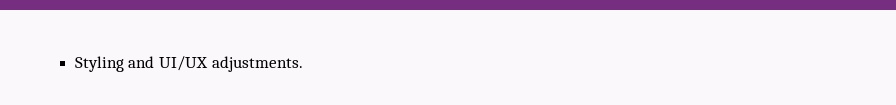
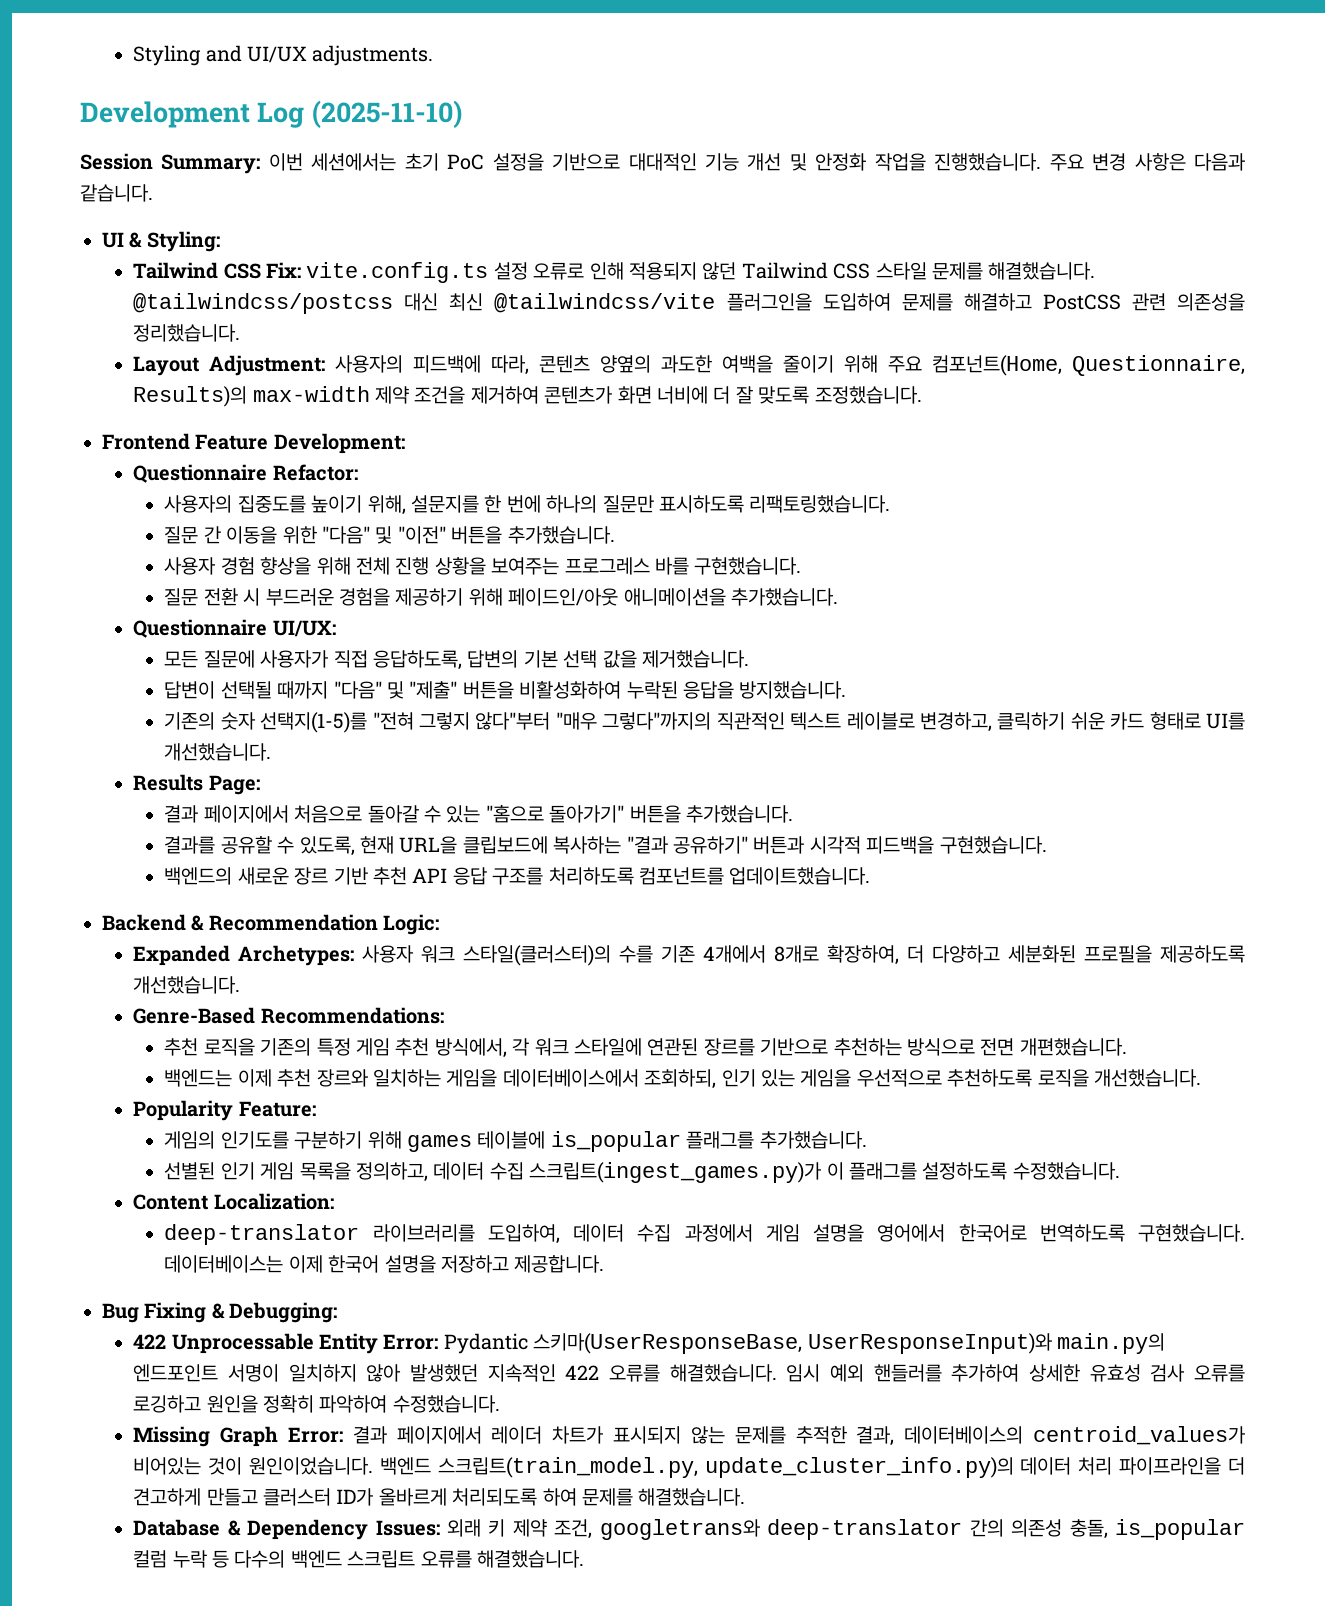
+ Development Log (2025-11-10)
+ Session Summary: 이번 세션에서는 초기 PoC 설정을 기반으로 대대적인 기능 개선 및 안정화 작업을 진행했습니다. 주요 변경 사항은 다음과 같습니다.
+ UI & Styling:
+ Tailwind CSS Fix: vite.config.ts 설정 오류로 인해 적용되지 않던 Tailwind CSS 스타일 문제를 해결했습니다. @tailwindcss/postcss 대신 최신 @tailwindcss/vite 플러그인을 도입하여 문제를 해결하고 PostCSS 관련 의존성을 정리했습니다.
+ Layout Adjustment: 사용자의 피드백에 따라, 콘텐츠 양옆의 과도한 여백을 줄이기 위해 주요 컴포넌트(Home, Questionnaire, Results)의 max-width 제약 조건을 제거하여 콘텐츠가 화면 너비에 더 잘 맞도록 조정했습니다.
+ Frontend Feature Development:
+ Questionnaire Refactor:
+ 사용자의 집중도를 높이기 위해, 설문지를 한 번에 하나의 질문만 표시하도록 리팩토링했습니다.
+ 질문 간 이동을 위한 "다음" 및 "이전" 버튼을 추가했습니다.
+ 사용자 경험 향상을 위해 전체 진행 상황을 보여주는 프로그레스 바를 구현했습니다.
+ 질문 전환 시 부드러운 경험을 제공하기 위해 페이드인/아웃 애니메이션을 추가했습니다.
+ Questionnaire UI/UX:
+ 모든 질문에 사용자가 직접 응답하도록, 답변의 기본 선택 값을 제거했습니다.
+ 답변이 선택될 때까지 "다음" 및 "제출" 버튼을 비활성화하여 누락된 응답을 방지했습니다.
+ 기존의 숫자 선택지(1-5)를 "전혀 그렇지 않다"부터 "매우 그렇다"까지의 직관적인 텍스트 레이블로 변경하고, 클릭하기 쉬운 카드 형태로 UI를 개선했습니다.
+ Results Page:
+ 결과 페이지에서 처음으로 돌아갈 수 있는 "홈으로 돌아가기" 버튼을 추가했습니다.
+ 결과를 공유할 수 있도록, 현재 URL을 클립보드에 복사하는 "결과 공유하기" 버튼과 시각적 피드백을 구현했습니다.
+ 백엔드의 새로운 장르 기반 추천 API 응답 구조를 처리하도록 컴포넌트를 업데이트했습니다.
+ Backend & Recommendation Logic:
+ Expanded Archetypes: 사용자 워크 스타일(클러스터)의 수를 기존 4개에서 8개로 확장하여, 더 다양하고 세분화된 프로필을 제공하도록 개선했습니다.
+ Genre-Based Recommendations:
+ 추천 로직을 기존의 특정 게임 추천 방식에서, 각 워크 스타일에 연관된 장르를 기반으로 추천하는 방식으로 전면 개편했습니다.
+ 백엔드는 이제 추천 장르와 일치하는 게임을 데이터베이스에서 조회하되, 인기 있는 게임을 우선적으로 추천하도록 로직을 개선했습니다.
+ Popularity Feature:
+ 게임의 인기도를 구분하기 위해 games 테이블에 is_popular 플래그를 추가했습니다.
+ 선별된 인기 게임 목록을 정의하고, 데이터 수집 스크립트(ingest_games.py)가 이 플래그를 설정하도록 수정했습니다.
+ Content Localization:
+ deep-translator 라이브러리를 도입하여, 데이터 수집 과정에서 게임 설명을 영어에서 한국어로 번역하도록 구현했습니다. 데이터베이스는 이제 한국어 설명을 저장하고 제공합니다.
+ Bug Fixing & Debugging:
+ 422 Unprocessable Entity Error: Pydantic 스키마(UserResponseBase, UserResponseInput)와 main.py의 엔드포인트 서명이 일치하지 않아 발생했던 지속적인 422 오류를 해결했습니다. 임시 예외 핸들러를 추가하여 상세한 유효성 검사 오류를 로깅하고 원인을 정확히 파악하여 수정했습니다.
+ Missing Graph Error: 결과 페이지에서 레이더 차트가 표시되지 않는 문제를 추적한 결과, 데이터베이스의 centroid_values가 비어있는 것이 원인이었습니다. 백엔드 스크립트(train_model.py, update_cluster_info.py)의 데이터 처리 파이프라인을 더 견고하게 만들고 클러스터 ID가 올바르게 처리되도록 하여 문제를 해결했습니다.
+ Database & Dependency Issues: 외래 키 제약 조건, googletrans와 deep-translator 간의 의존성 충돌, is_popular 컬럼 누락 등 다수의 백엔드 스크립트 오류를 해결했습니다.

